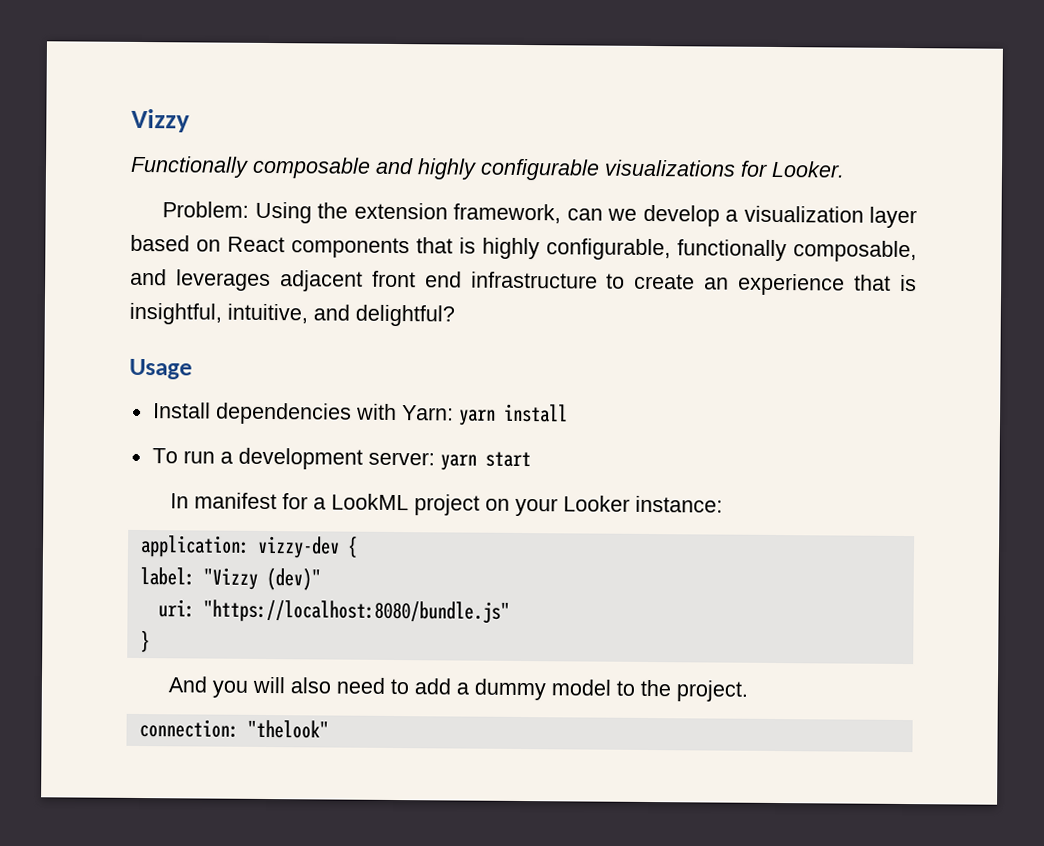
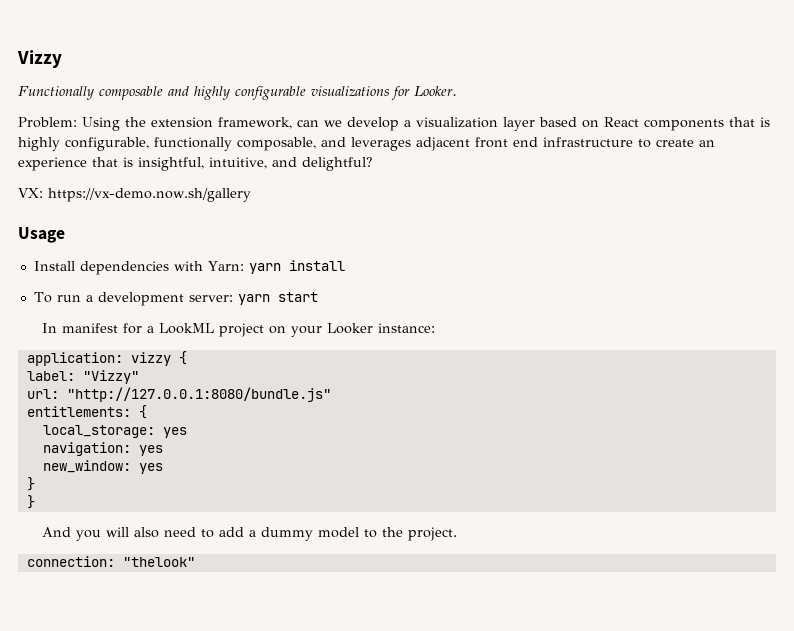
+ VX: https://vx-demo.now.sh/gallery
- application: vizzy-dev {
+ application: vizzy {
- label: "Vizzy (dev)"
- uri: "https://localhost:8080/bundle.js"
+ label: "Vizzy"
+ url: "http://127.0.0.1:8080/bundle.js"
+ entitlements: {
+ local_storage: yes
+ navigation: yes
+ new_window: yes
+ }

